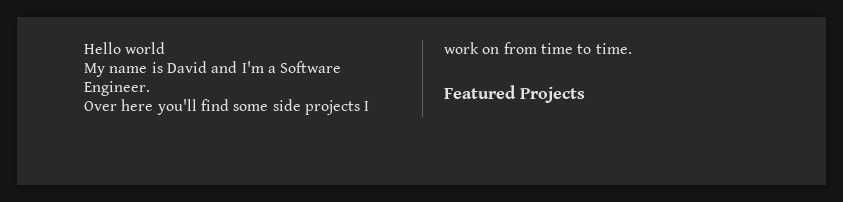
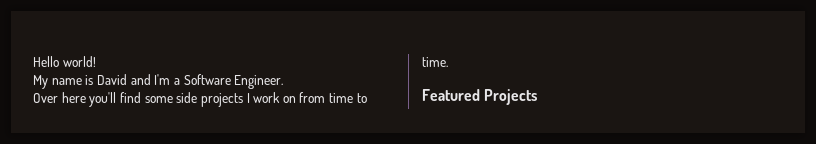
- Hello world
+ Hello world!

